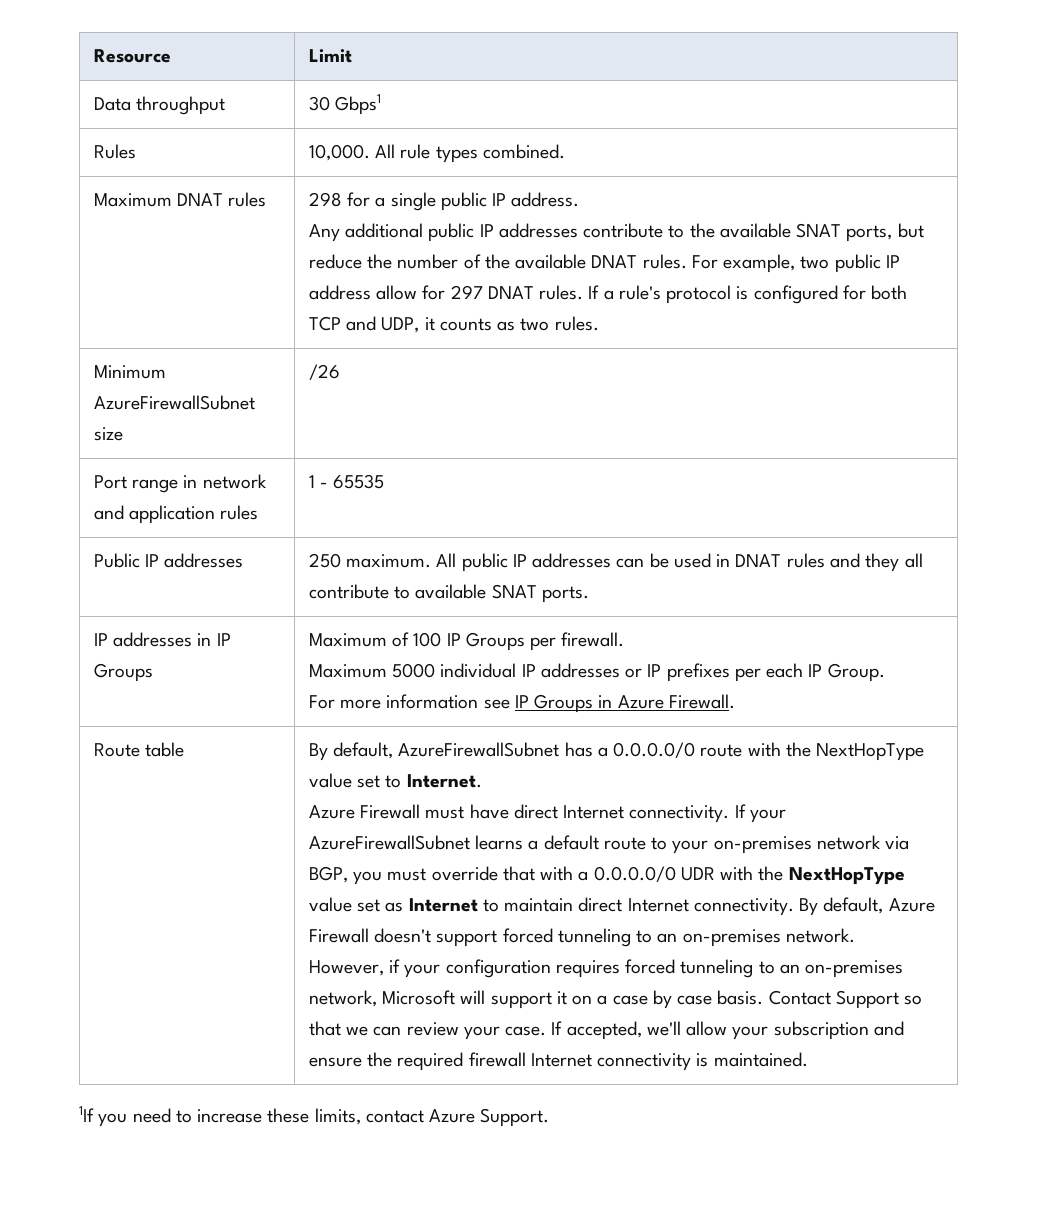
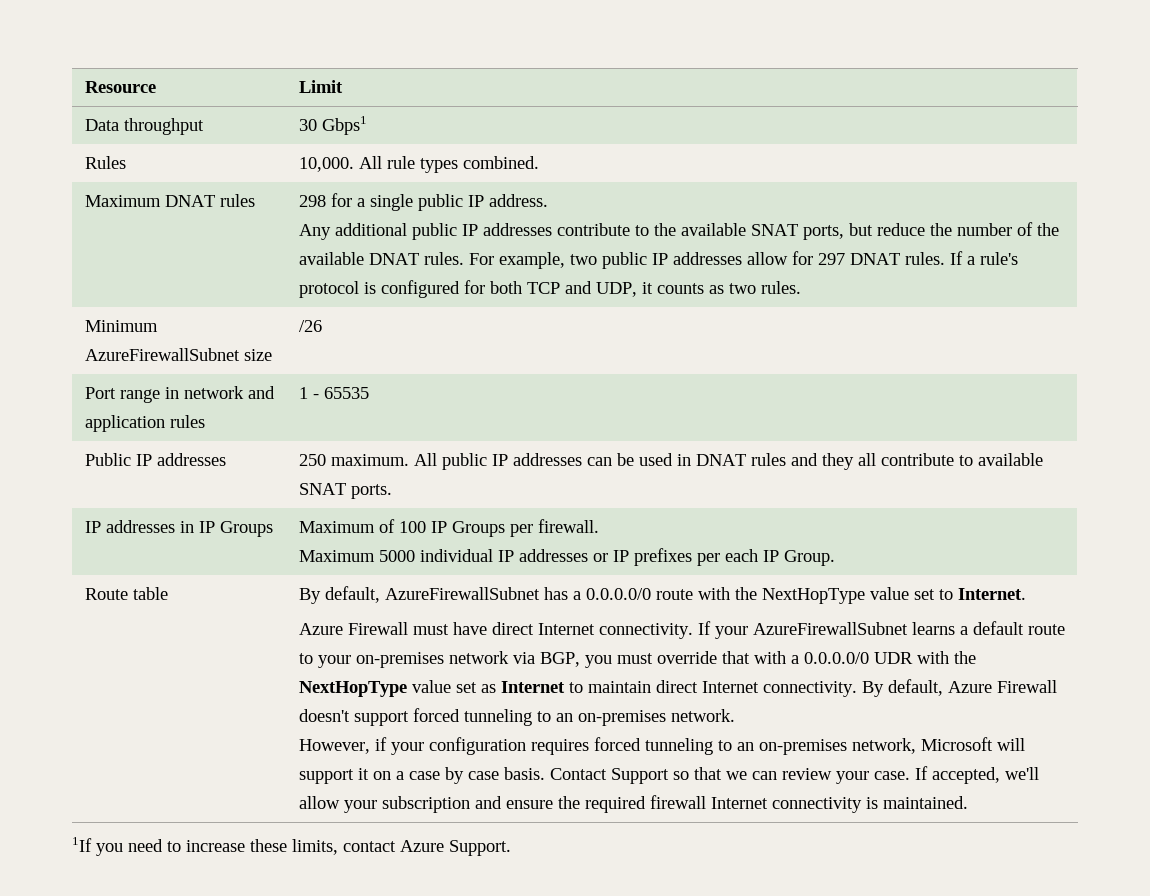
- For example, two public IP address allow for 297 DNAT rules.
+ For example, two public IP addresses allow for 297 DNAT rules.
  IP addresses in IP Groups | Maximum of 100 IP Groups per firewall.
  Maximum 5000 individual IP addresses or IP prefixes per each IP Group.
- For more information see IP Groups in Azure Firewall.

